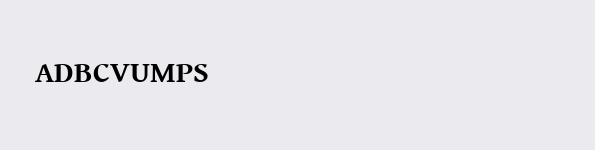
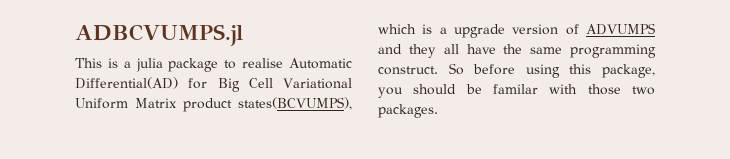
- ADBCVUMPS
+ ADBCVUMPS.jl
+ This is a julia package to realise Automatic Differential(AD) for Big Cell Variational Uniform Matrix product states(BCVUMPS), which is a upgrade version of ADVUMPS and they all have the same programming construct. So before using this package, you should be familar with those two packages.

